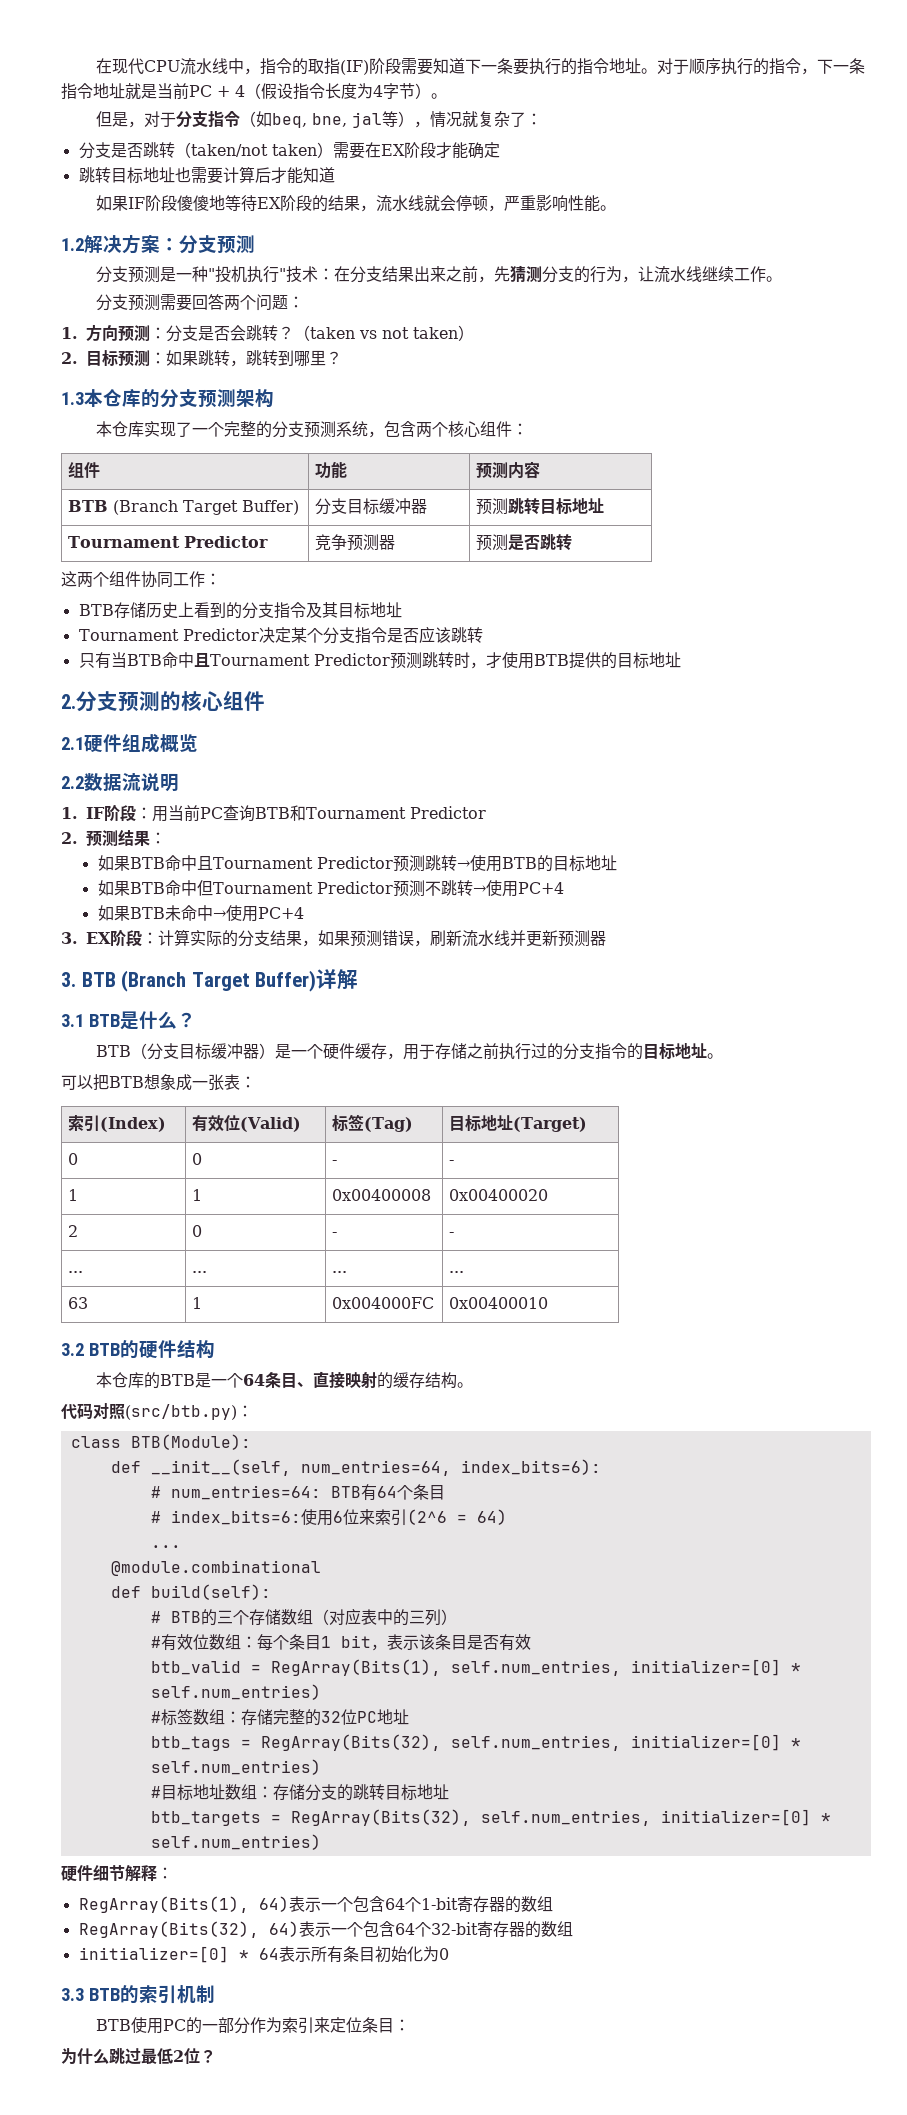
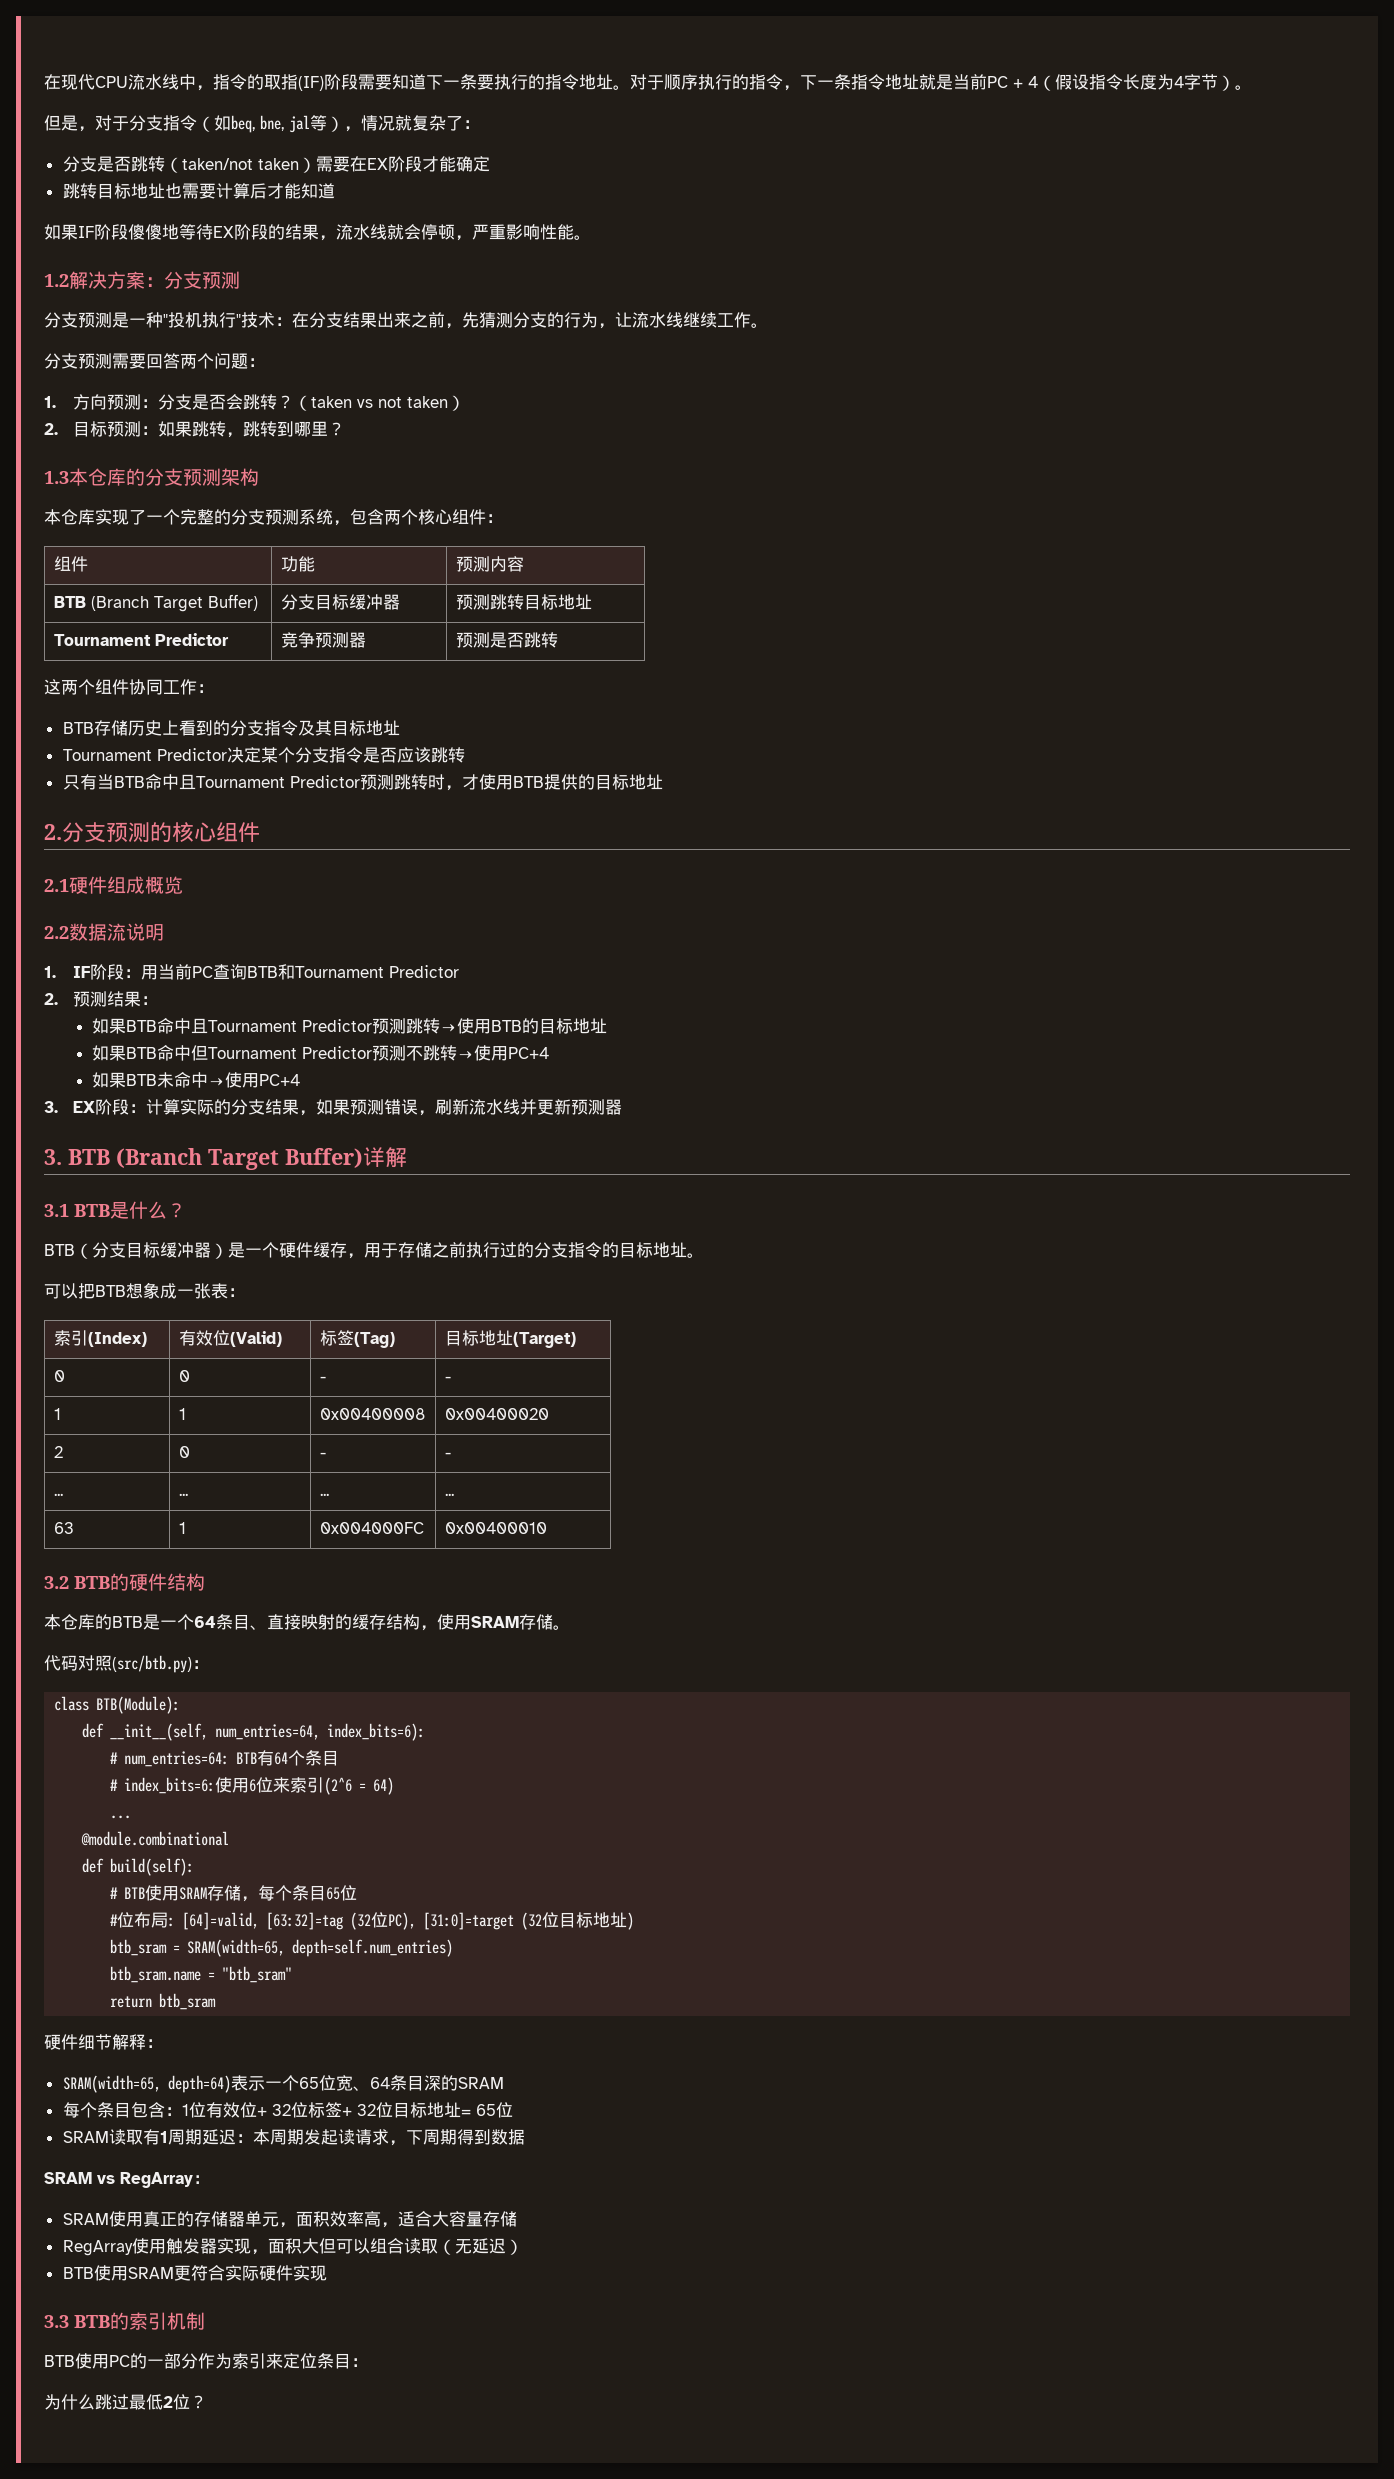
- 本仓库的BTB是一个64条目、直接映射的缓存结构。
+ 本仓库的BTB是一个64条目、直接映射的缓存结构，使用SRAM存储。
- # BTB的三个存储数组（对应表中的三列）
- #有效位数组：每个条目1 bit，表示该条目是否有效
- btb_valid = RegArray(Bits(1), self.num_entries, initializer=[0] * self.num_entries)
- #标签数组：存储完整的32位PC地址
- btb_tags = RegArray(Bits(32), self.num_entries, initializer=[0] * self.num_entries)
- #目标地址数组：存储分支的跳转目标地址
- btb_targets = RegArray(Bits(32), self.num_entries, initializer=[0] * self.num_entries)
+ # BTB使用SRAM存储，每个条目65位
+ #位布局: [64]=valid, [63:32]=tag (32位PC), [31:0]=target (32位目标地址)
+ btb_sram = SRAM(width=65, depth=self.num_entries)
+ btb_sram.name = "btb_sram"
+ return btb_sram
  硬件细节解释：
- RegArray(Bits(1), 64)表示一个包含64个1-bit寄存器的数组
- RegArray(Bits(32), 64)表示一个包含64个32-bit寄存器的数组
- initializer=[0] * 64表示所有条目初始化为0
+ SRAM(width=65, depth=64)表示一个65位宽、64条目深的SRAM
+ 每个条目包含：1位有效位+ 32位标签+ 32位目标地址= 65位
+ SRAM读取有1周期延迟：本周期发起读请求，下周期得到数据
+ SRAM vs RegArray：
+ SRAM使用真正的存储器单元，面积效率高，适合大容量存储
+ RegArray使用触发器实现，面积大但可以组合读取（无延迟）
+ BTB使用SRAM更符合实际硬件实现

